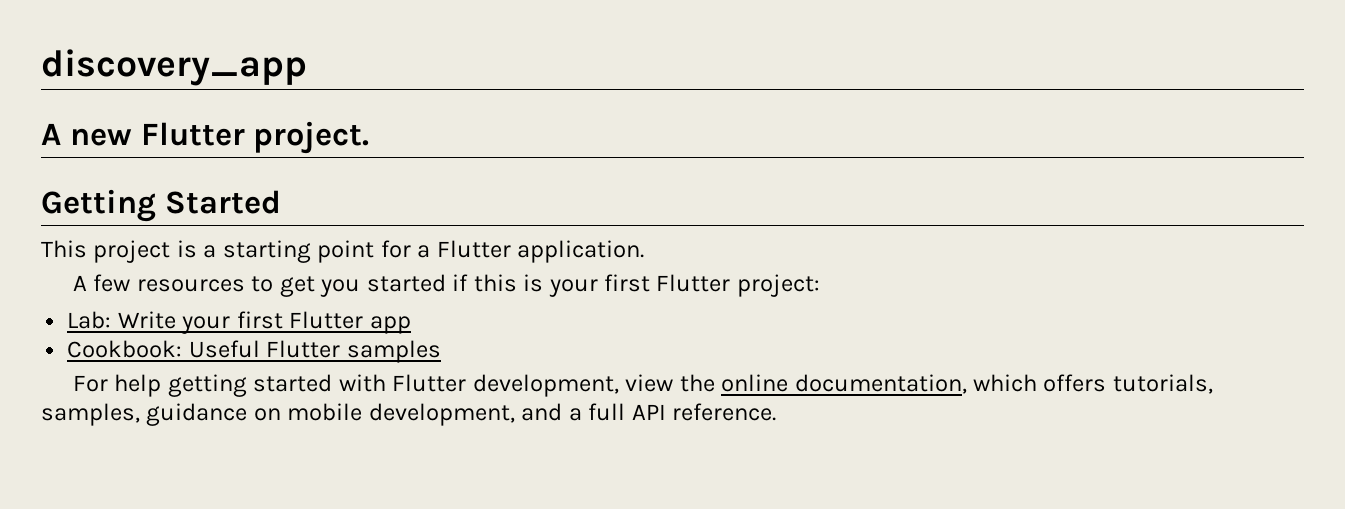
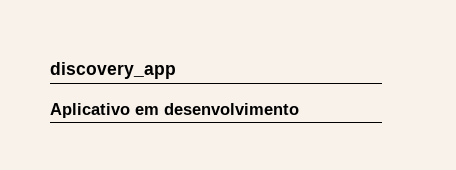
- A new Flutter project.
- Getting Started
- This project is a starting point for a Flutter application.
- A few resources to get you started if this is your first Flutter project:
- Lab: Write your first Flutter app
- Cookbook: Useful Flutter samples
- For help getting started with Flutter development, view the online documentation, which offers tutorials, samples, guidance on mobile development, and a full API reference.
+ Aplicativo em desenvolvimento

